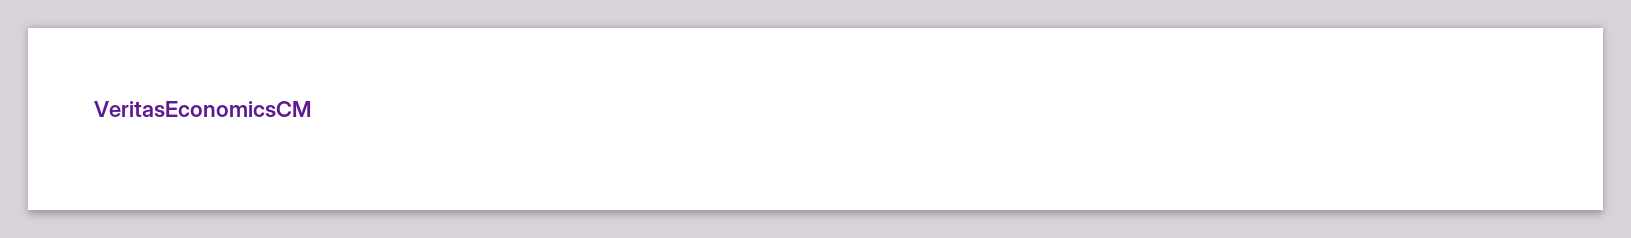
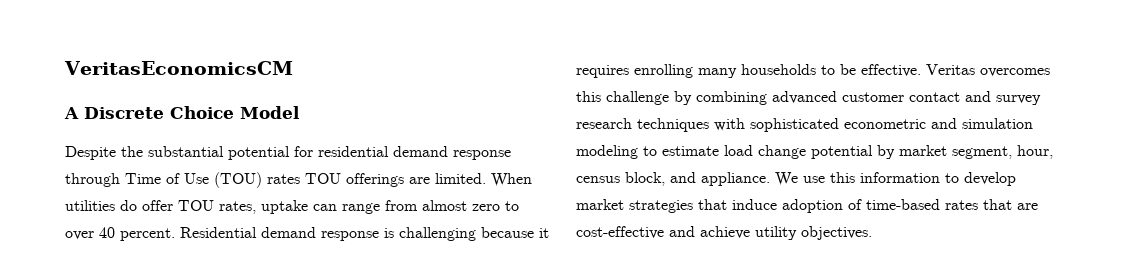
+ A Discrete Choice Model
+ Despite the substantial potential for residential demand response through Time of Use (TOU) rates TOU offerings are limited. When utilities do offer TOU rates, uptake can range from almost zero to over 40 percent. Residential demand response is challenging because it requires enrolling many households to be effective. Veritas overcomes this challenge by combining advanced customer contact and survey research techniques with sophisticated econometric and simulation modeling to estimate load change potential by market segment, hour, census block, and appliance. We use this information to develop market strategies that induce adoption of time-based rates that are cost-effective and achieve utility objectives.

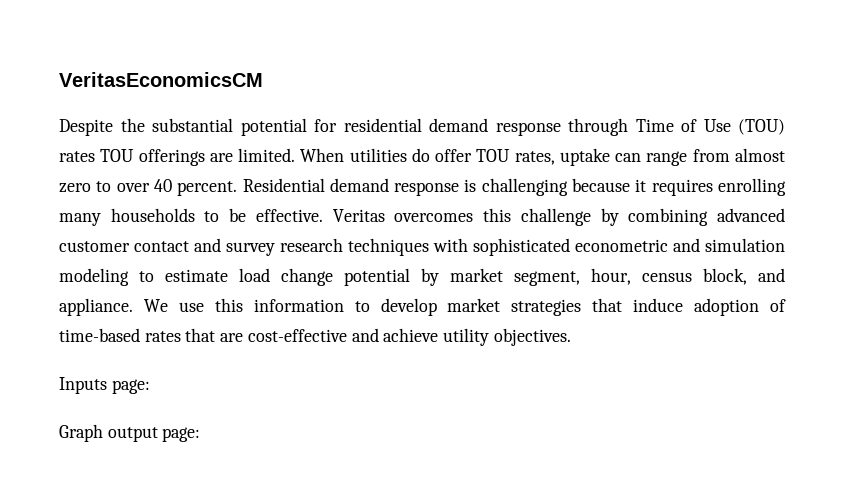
- A Discrete Choice Model
+ Inputs page:
+ Graph output page:

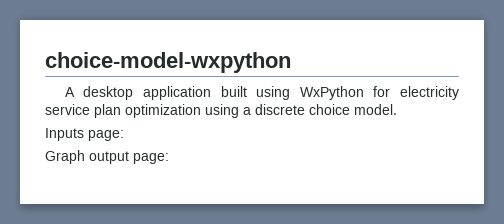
- VeritasEconomicsCM
- Despite the substantial potential for residential demand response through Time of Use (TOU) rates TOU offerings are limited. When utilities do offer TOU rates, uptake can range from almost zero to over 40 percent. Residential demand response is challenging because it requires enrolling many households to be effective. Veritas overcomes this challenge by combining advanced customer contact and survey research techniques with sophisticated econometric and simulation modeling to estimate load change potential by market segment, hour, census block, and appliance. We use this information to develop market strategies that induce adoption of time-based rates that are cost-effective and achieve utility objectives.
+ choice-model-wxpython
+ A desktop application built using WxPython for electricity service plan optimization using a discrete choice model.

